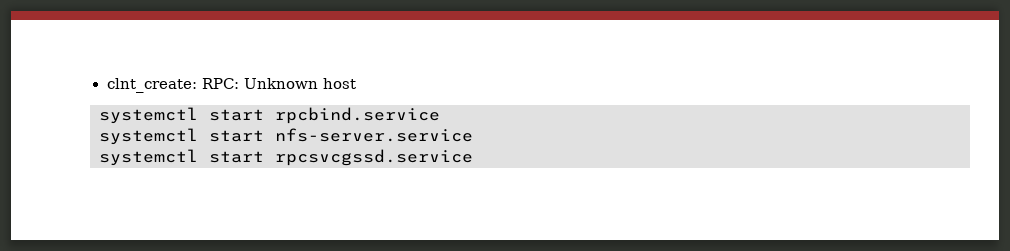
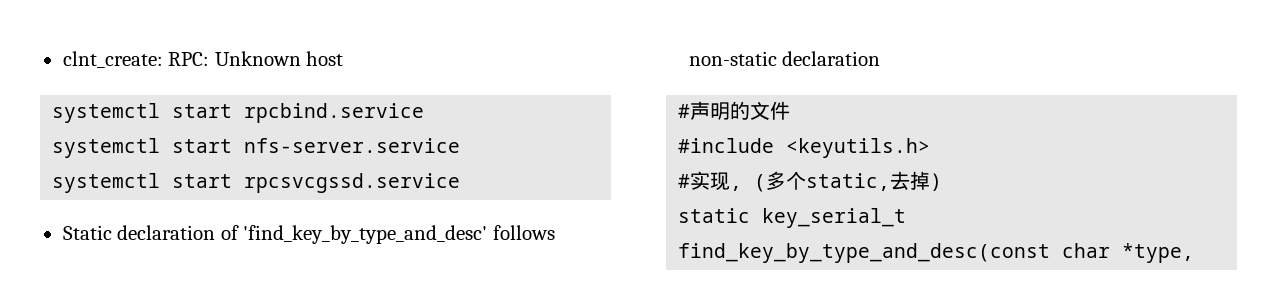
+ Static declaration of 'find_key_by_type_and_desc' follows non-static declaration
+ #声明的文件
+ #include <keyutils.h>
+ #实现, (多个static,去掉)
+ static key_serial_t find_key_by_type_and_desc(const char *type,

